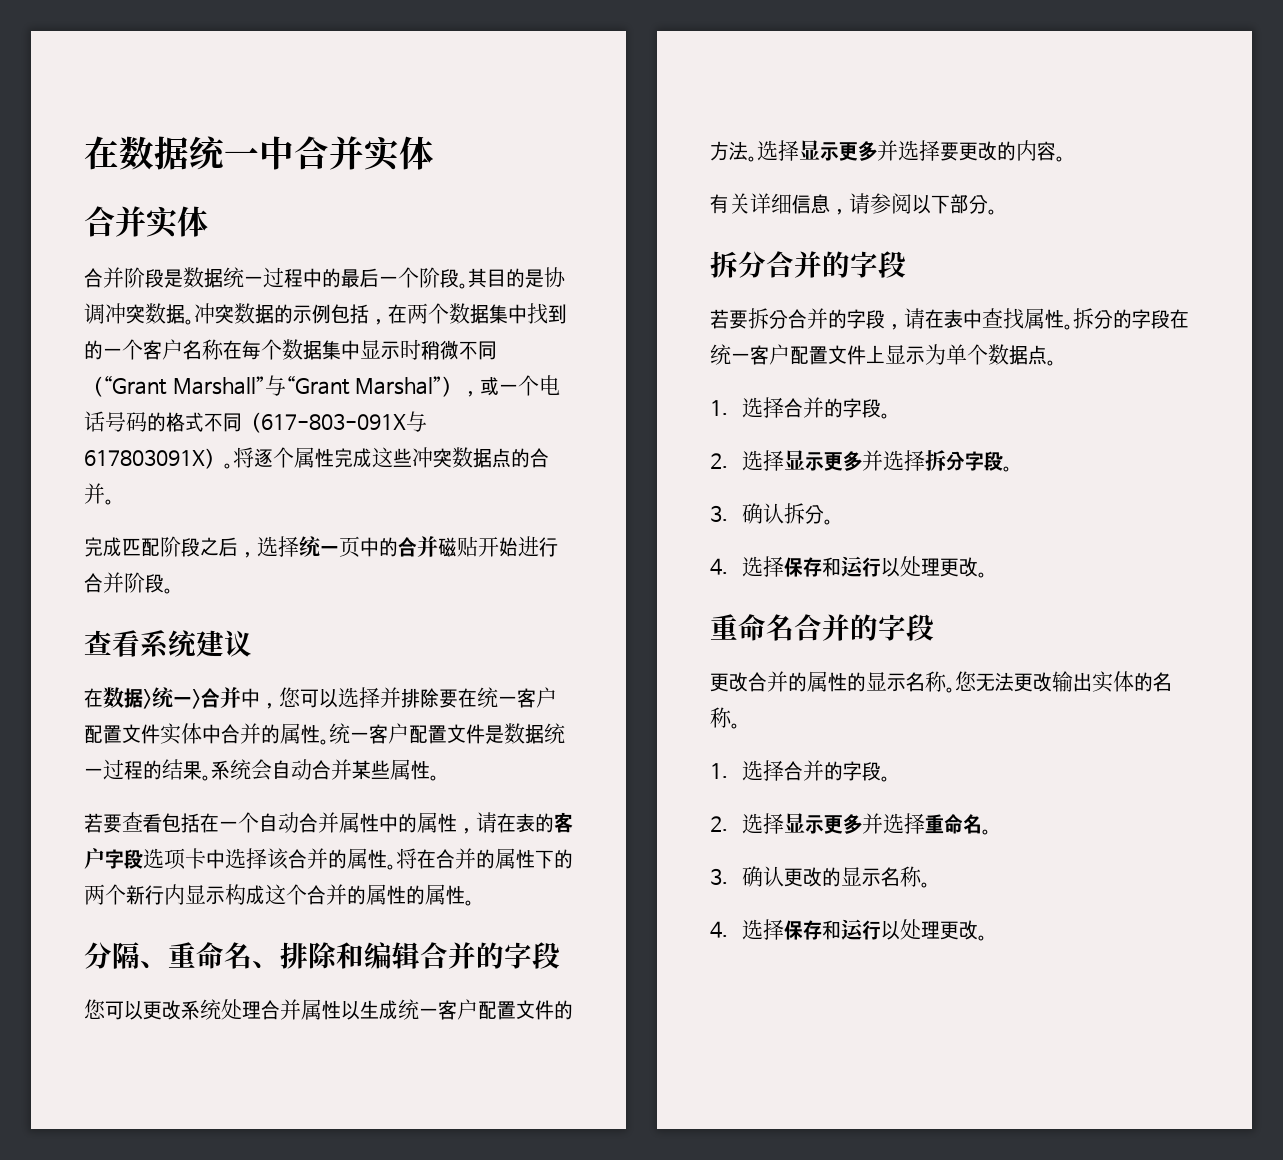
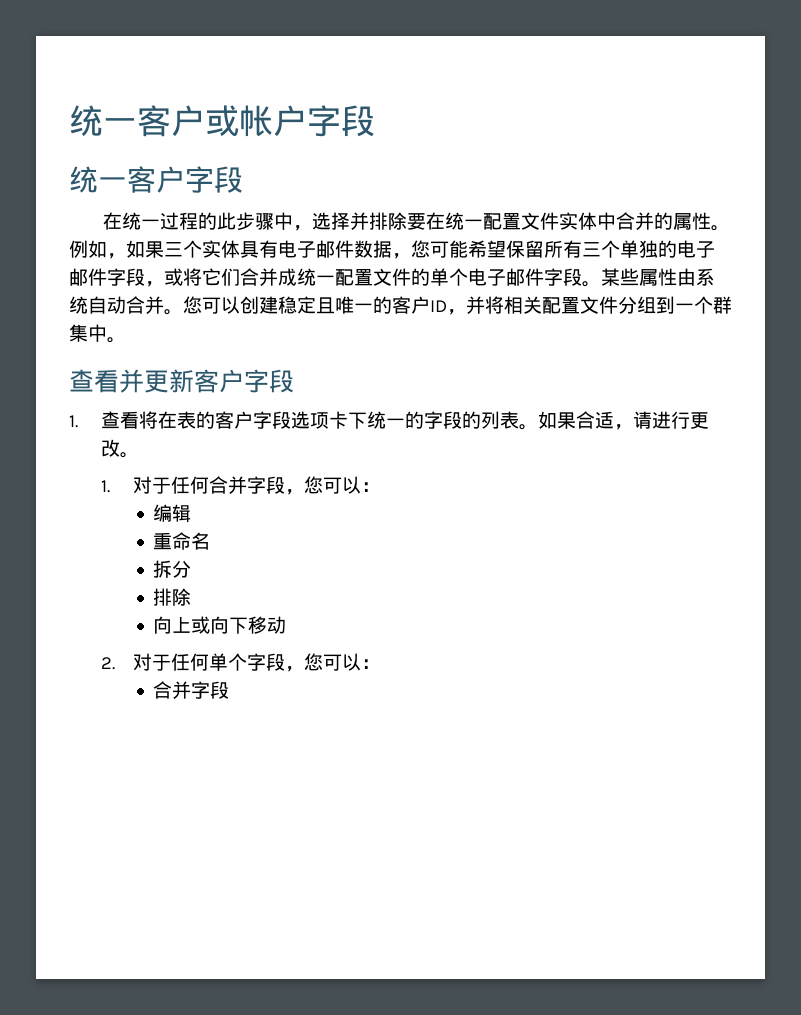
- 在数据统一中合并实体
- 合并实体
- 合并阶段是数据统一过程中的最后一个阶段。其目的是协调冲突数据。冲突数据的示例包括，在两个数据集中找到的一个客户名称在每个数据集中显示时稍微不同（“Grant Marshall”与“Grant Marshal”），或一个电话号码的格式不同（617-803-091X与617803091X）。将逐个属性完成这些冲突数据点的合并。
- 完成匹配阶段之后，选择统一页中的合并磁贴开始进行合并阶段。
- 查看系统建议
- 在数据>统一>合并中，您可以选择并排除要在统一客户配置文件实体中合并的属性。
+ 统一客户或帐户字段
+ 统一客户字段
+ 在统一过程的此步骤中，选择并排除要在统一配置文件实体中合并的属性。
- 统一客户配置文件是数据统一过程的结果。系统会自动合并某些属性。
- 若要查看包括在一个自动合并属性中的属性，请在表的客户字段选项卡中选择该合并的属性。将在合并的属性下的两个新行内显示构成这个合并的属性的属性。
- 分隔、重命名、排除和编辑合并的字段
- 您可以更改系统处理合并属性以生成统一客户配置文件的方法。选择显示更多并选择要更改的内容。
- 有关详细信息，请参阅以下部分。
- 拆分合并的字段
- 若要拆分合并的字段，请在表中查找属性。拆分的字段在统一客户配置文件上显示为单个数据点。
- 1.选择合并的字段。
- 2.选择显示更多并选择拆分字段。
- 3.确认拆分。
- 4.选择保存和运行以处理更改。
- 重命名合并的字段
- 更改合并的属性的显示名称。您无法更改输出实体的名称。
- 1.选择合并的字段。
- 2.选择显示更多并选择重命名。
- 3.确认更改的显示名称。
- 4.选择保存和运行以处理更改。
+ 例如，如果三个实体具有电子邮件数据，您可能希望保留所有三个单独的电子邮件字段，或将它们合并成统一配置文件的单个电子邮件字段。某些属性由系统自动合并。您可以创建稳定且唯一的客户ID，并将相关配置文件分组到一个群集中。
+ 查看并更新客户字段
+ 1.查看将在表的客户字段选项卡下统一的字段的列表。如果合适，请进行更改。
+ 1.对于任何合并字段，您可以：
+ 编辑
+ 重命名
+ 拆分
+ 排除
+ 向上或向下移动
+ 2.对于任何单个字段，您可以：
+ 合并字段

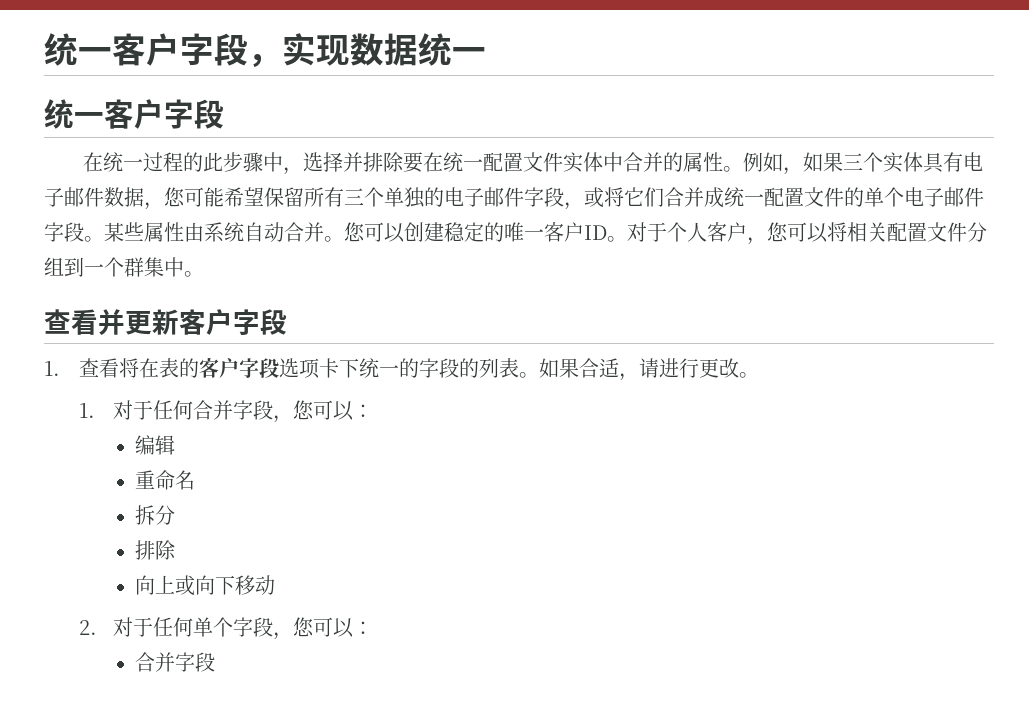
- 统一客户或帐户字段
+ 统一客户字段，实现数据统一
- 您可以创建稳定且唯一的客户ID，并将相关配置文件分组到一个群集中。
+ 您可以创建稳定的唯一客户ID。对于个人客户，您可以将相关配置文件分组到一个群集中。

